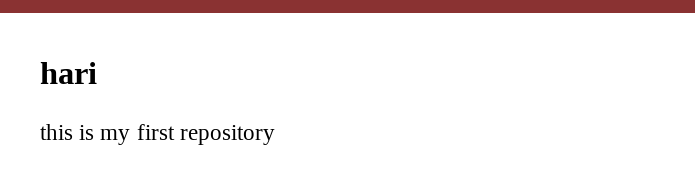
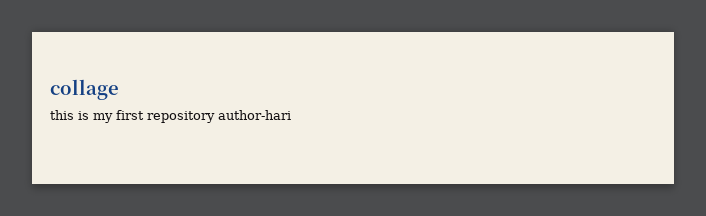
- hari
+ collage
- this is my first repository
+ this is my first repository author-hari

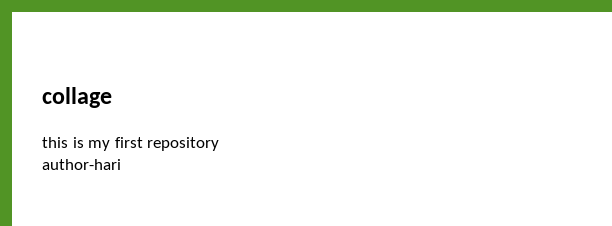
- this is my first repository author-hari
+ this is my first repository
+ author-hari

